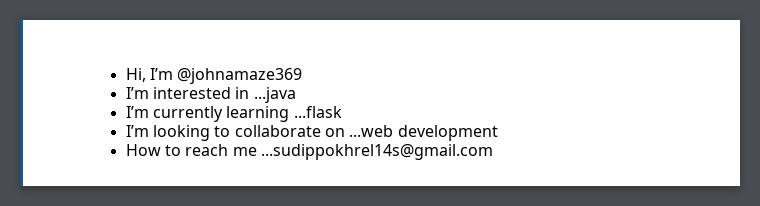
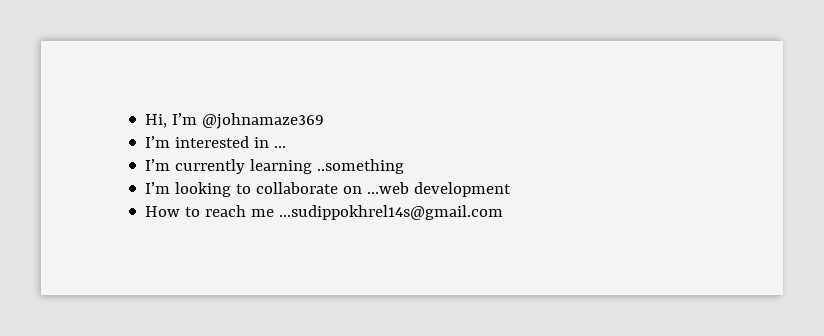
- I’m interested in ...java
+ I’m interested in ...
- I’m currently learning ...flask
+ I’m currently learning ..something

